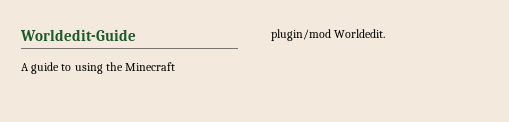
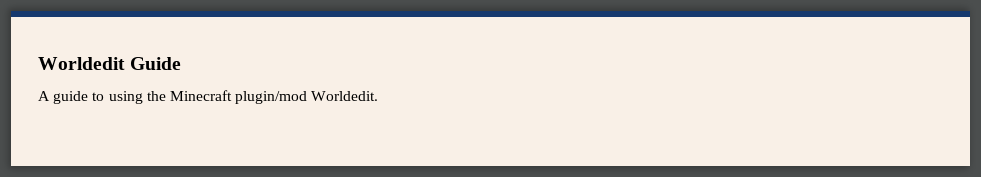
- Worldedit-Guide
+ Worldedit Guide

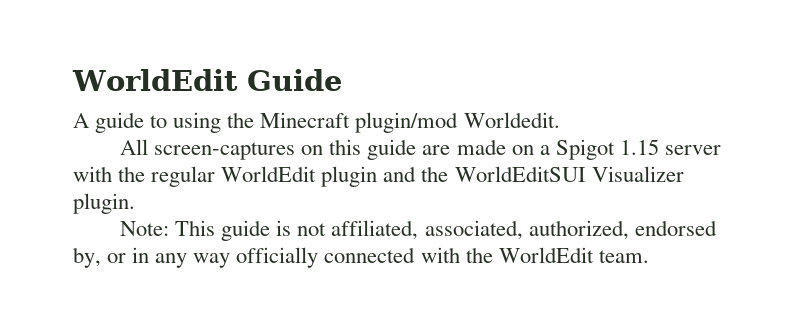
- Worldedit Guide
+ WorldEdit Guide
+ All screen-captures on this guide are made on a Spigot 1.15 server with the regular WorldEdit plugin and the WorldEditSUI Visualizer plugin.
+ Note: This guide is not affiliated, associated, authorized, endorsed by, or in any way officially connected with the WorldEdit team.

